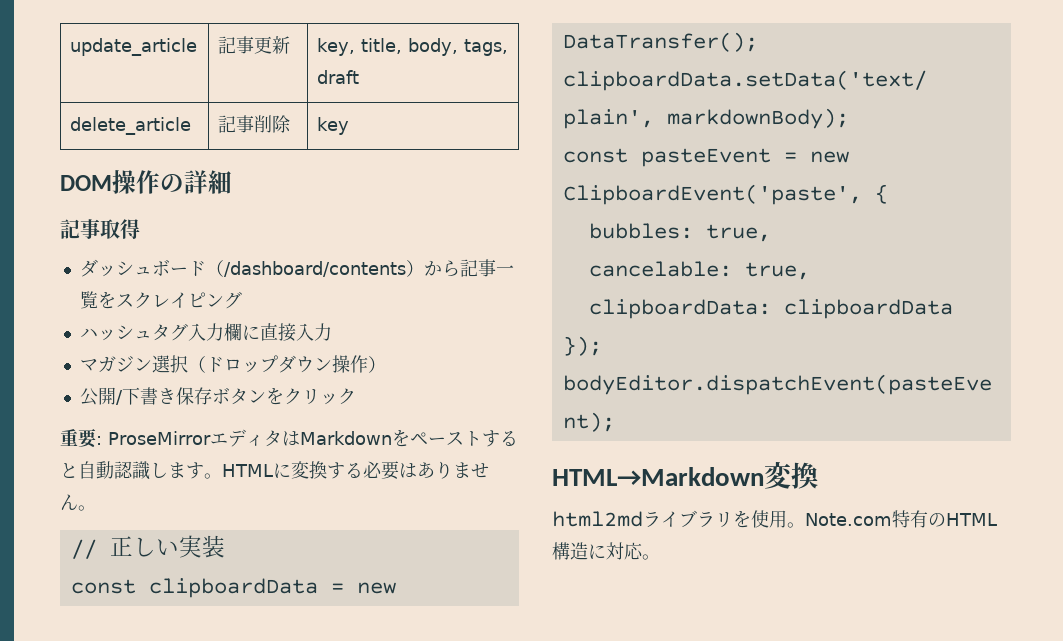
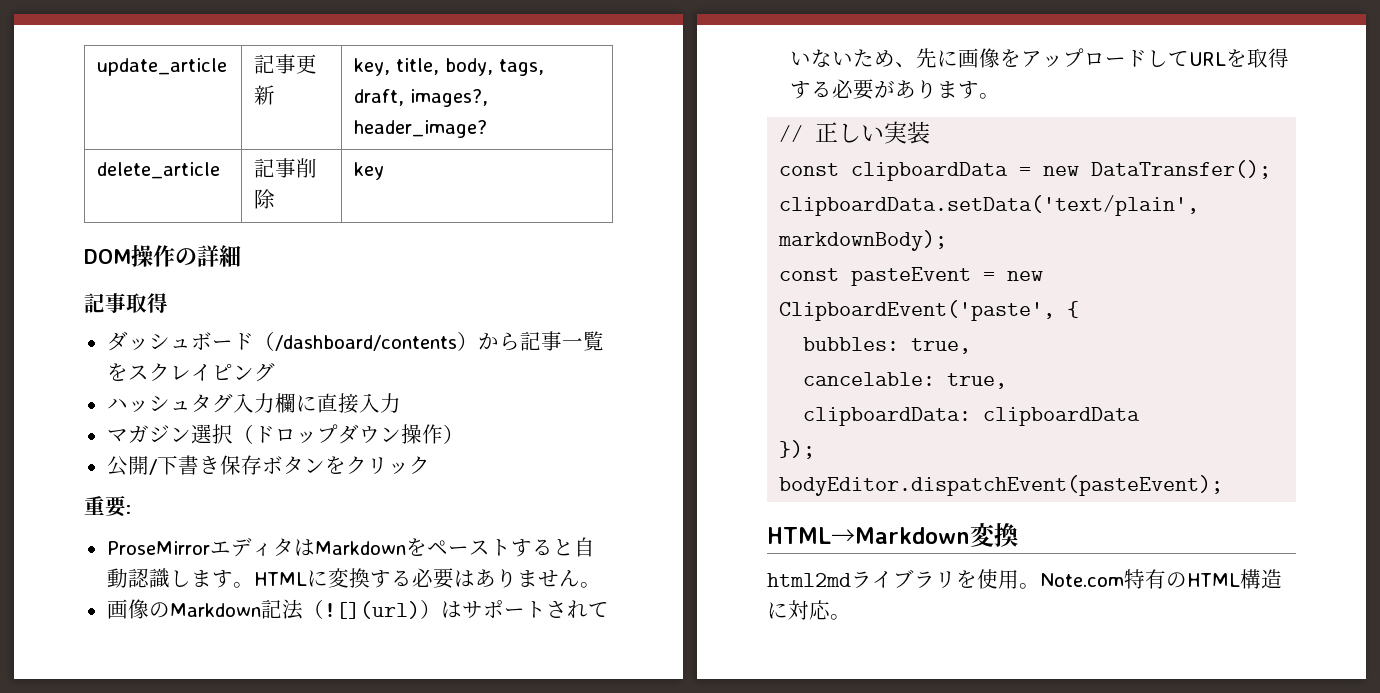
- update_article | 記事更新 | key, title, body, tags, draft
+ update_article | 記事更新 | key, title, body, tags, draft, images?, header_image?
- 重要: ProseMirrorエディタはMarkdownをペーストすると自動認識します。
+ 重要:
+ ProseMirrorエディタはMarkdownをペーストすると自動認識します。
+ 画像のMarkdown記法（![](url)）はサポートされていないため、先に画像をアップロードしてURLを取得する必要があります。

